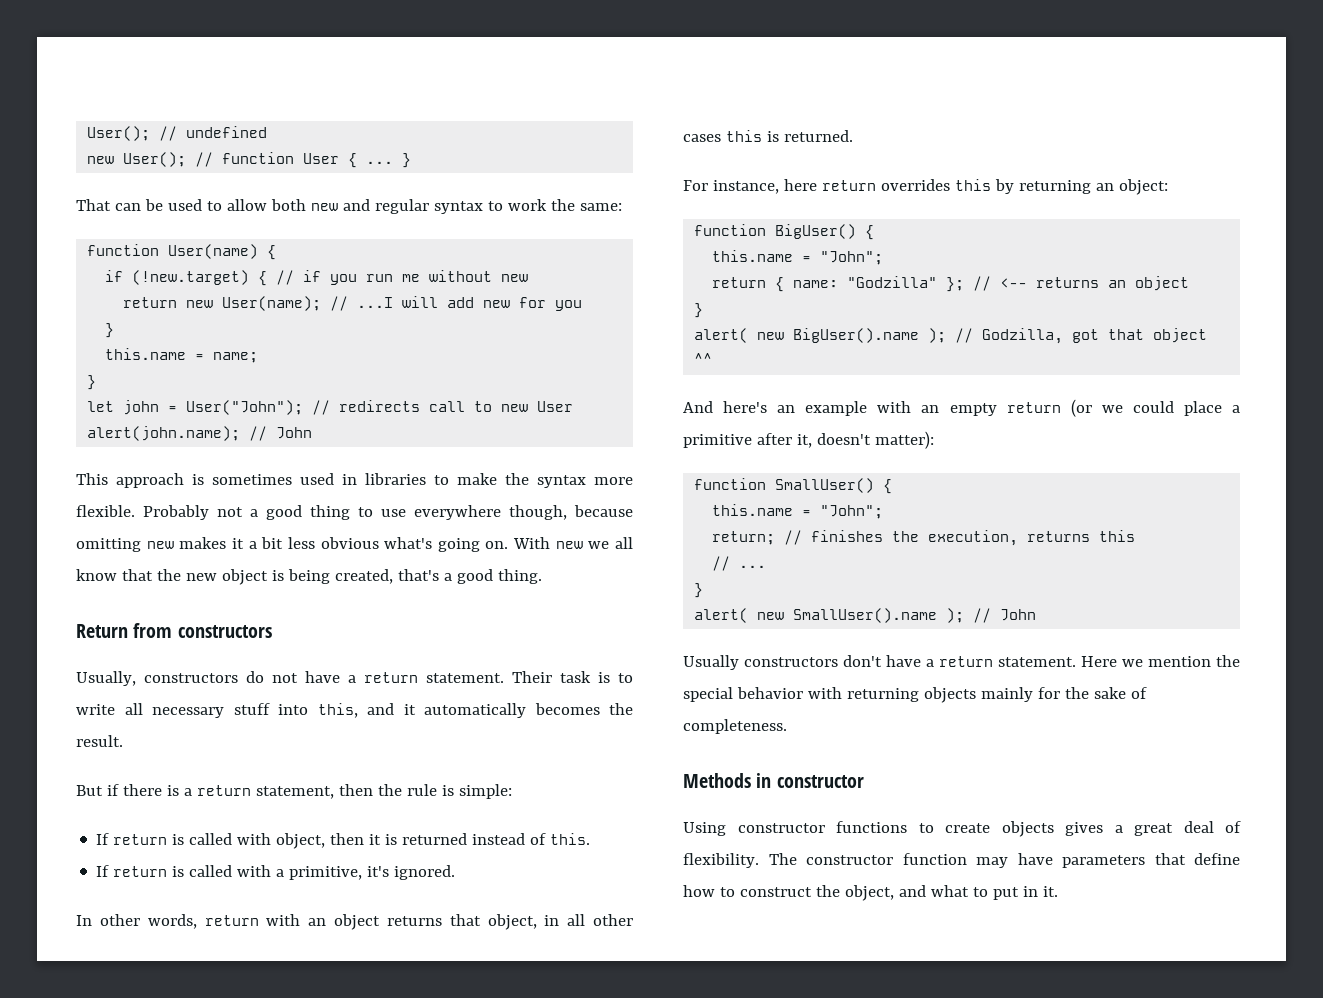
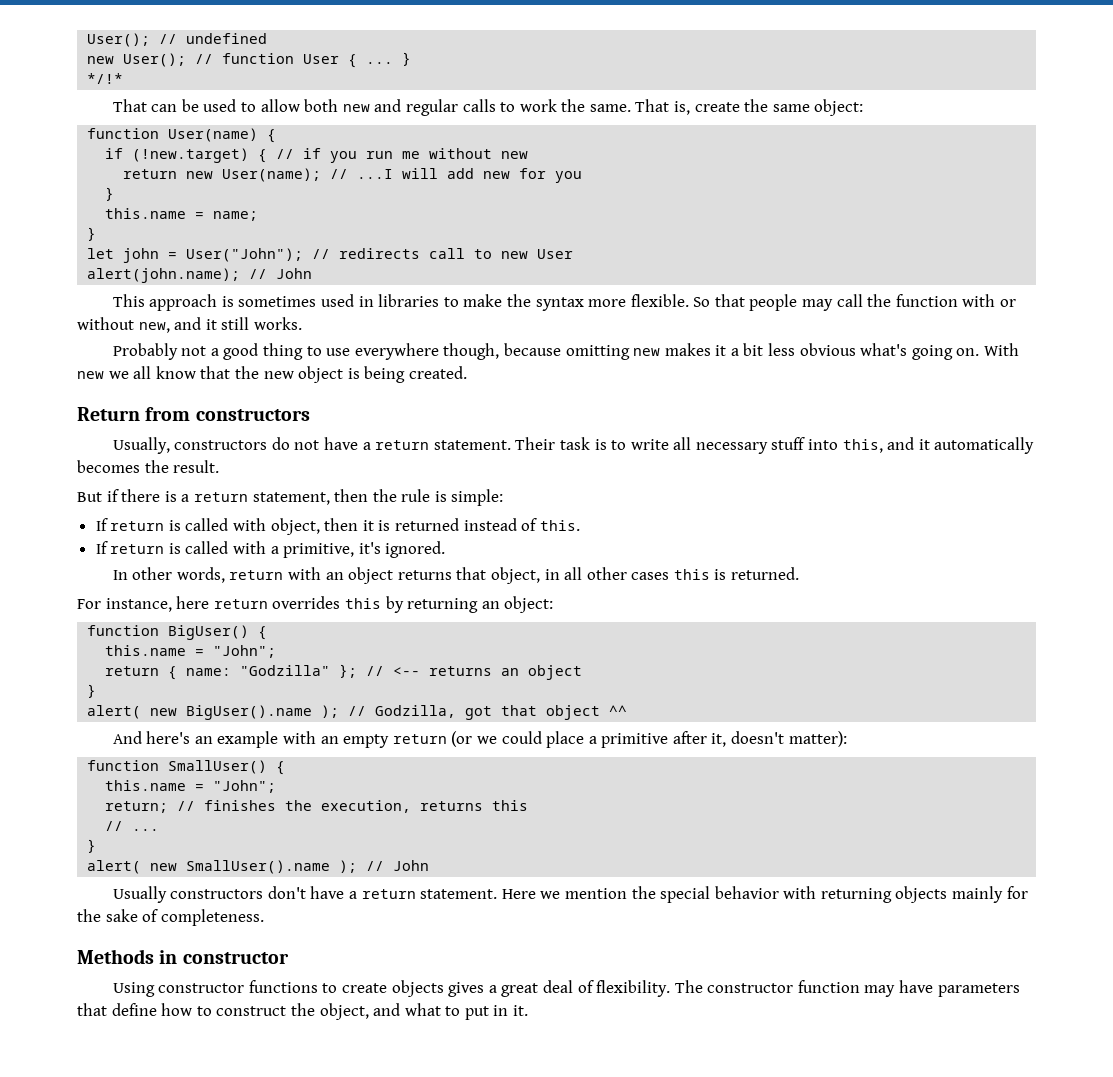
+ */!*
- That can be used to allow both new and regular syntax to work the same:
+ That can be used to allow both new and regular calls to work the same. That is, create the same object:
- This approach is sometimes used in libraries to make the syntax more flexible. Probably not a good thing to use everywhere though, because omitting new makes it a bit less obvious what's going on.
+ This approach is sometimes used in libraries to make the syntax more flexible. So that people may call the function with or without new, and it still works.
+ Probably not a good thing to use everywhere though, because omitting new makes it a bit less obvious what's going on.
- With new we all know that the new object is being created, that's a good thing.
+ With new we all know that the new object is being created.

